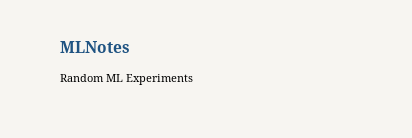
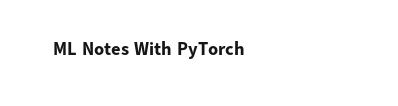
- MLNotes
- Random ML Experiments
+ ML Notes With PyTorch

